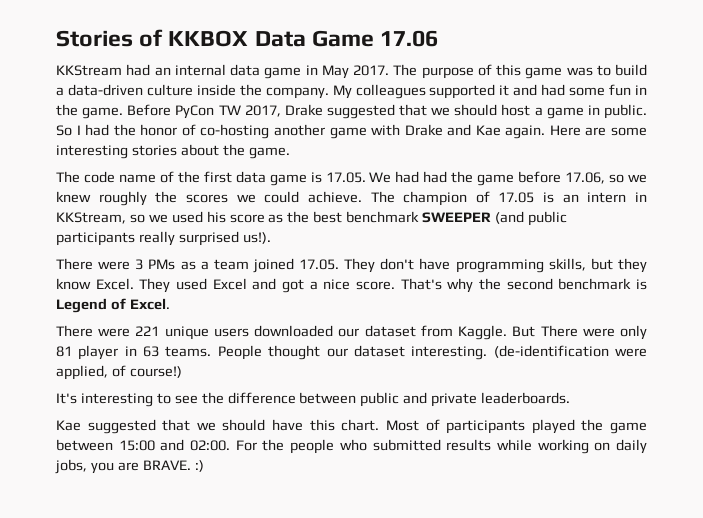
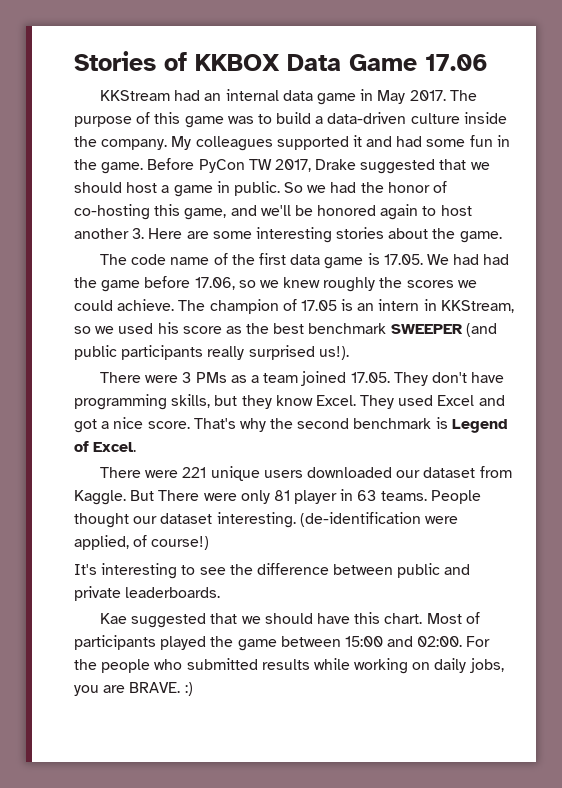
- So I had the honor of co-hosting another game with Drake and Kae again. Here are some interesting stories about the game.
+ So we had the honor of co-hosting this game, and we'll be honored again to host another 3. Here are some interesting stories about the game.

